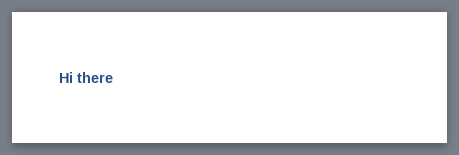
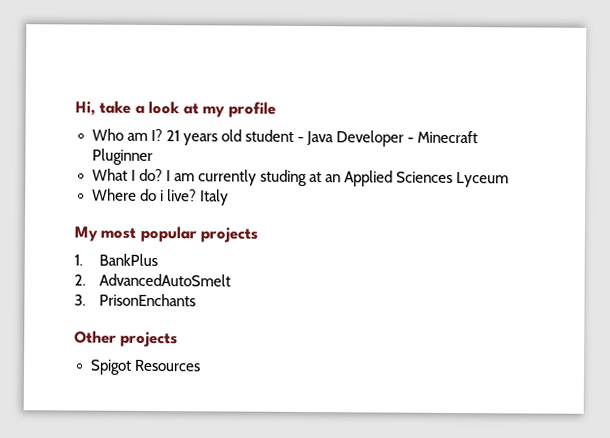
- Hi there
+ Hi, take a look at my profile
+ Who am I? 21 years old student - Java Developer - Minecraft Pluginner
+ What I do? I am currently studing at an Applied Sciences Lyceum
+ Where do i live? Italy
+ My most popular projects
+ 1. BankPlus
+ 2. AdvancedAutoSmelt
+ 3. PrisonEnchants
+ Other projects
+ Spigot Resources

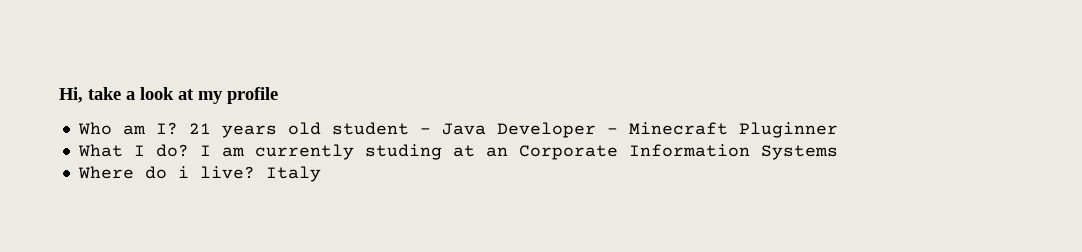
- I am currently studing at an Applied Sciences Lyceum
+ I am currently studing at an Corporate Information Systems
- My most popular projects
- 1. BankPlus
- 2. AdvancedAutoSmelt
- 3. PrisonEnchants
- Other projects
- Spigot Resources

